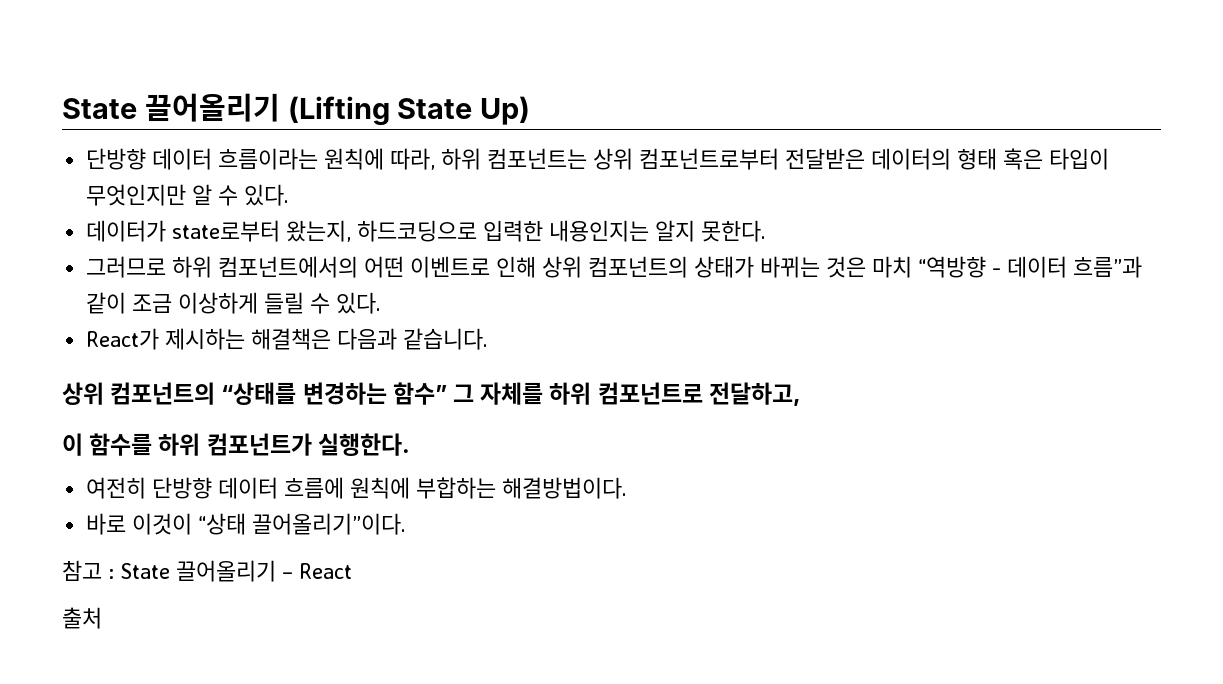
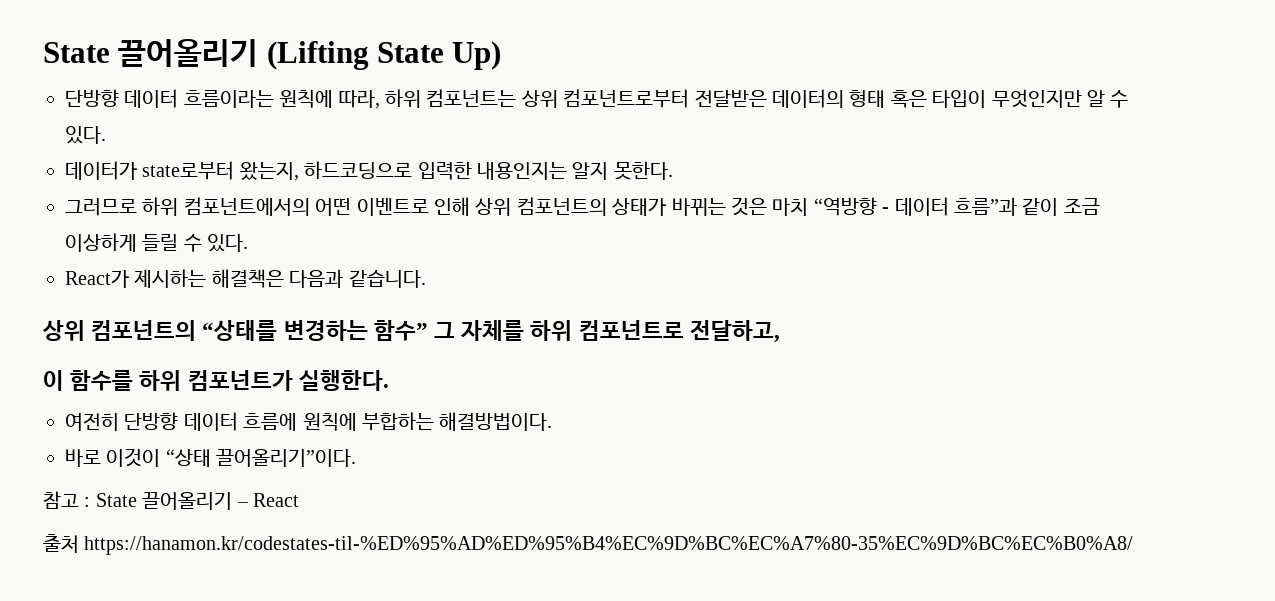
- 출처
+ 출처 https://hanamon.kr/codestates-til-%ED%95%AD%ED%95%B4%EC%9D%BC%EC%A7%80-35%EC%9D%BC%EC%B0%A8/

